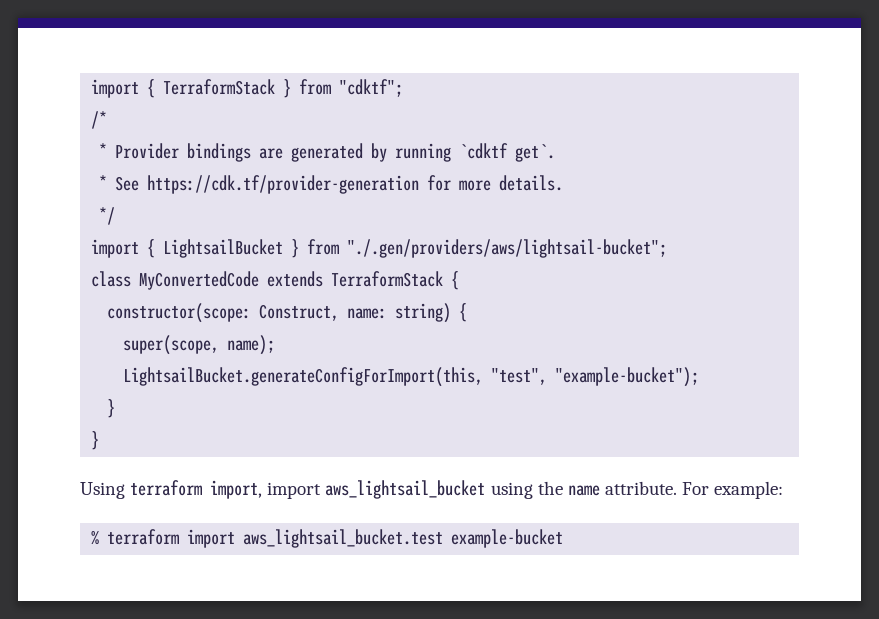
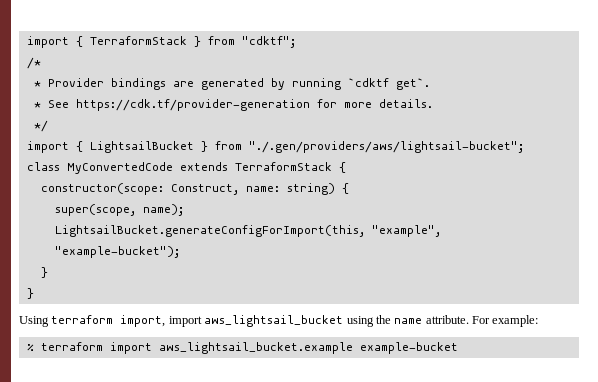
- LightsailBucket.generateConfigForImport(this, "test", "example-bucket");
+ LightsailBucket.generateConfigForImport(this, "example", "example-bucket");
- % terraform import aws_lightsail_bucket.test example-bucket
+ % terraform import aws_lightsail_bucket.example example-bucket

